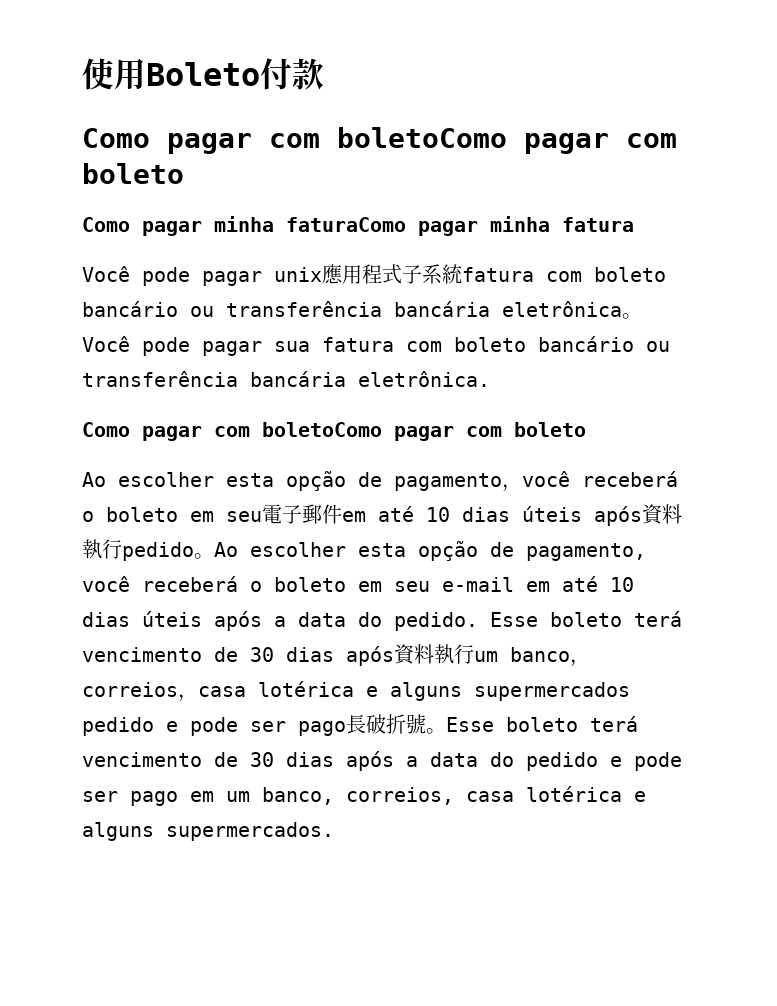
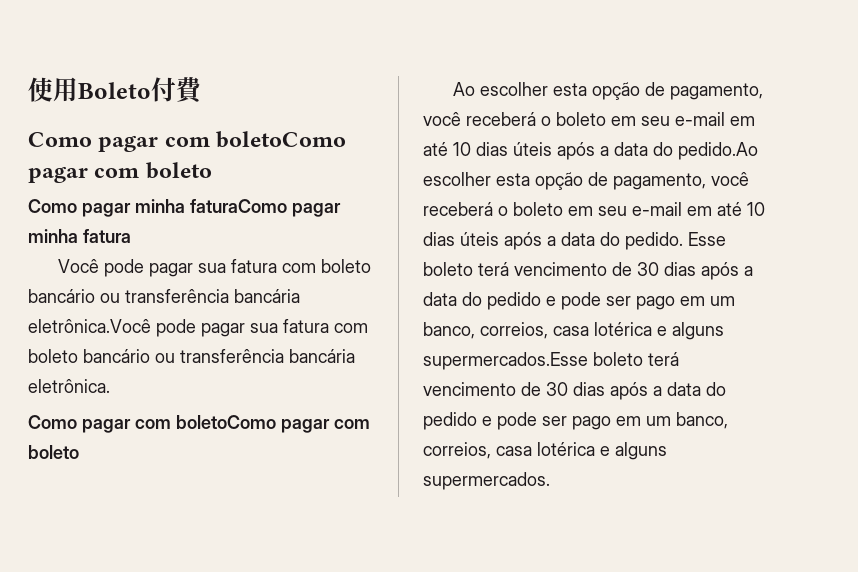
- 使用Boleto付款
+ 使用Boleto付費
- Você pode pagar unix應用程式子系統fatura com boleto bancário ou transferência bancária eletrônica。Você pode pagar sua fatura com boleto bancário ou transferência bancária eletrônica.
+ Você pode pagar sua fatura com boleto bancário ou transferência bancária eletrônica.Você pode pagar sua fatura com boleto bancário ou transferência bancária eletrônica.
- Ao escolher esta opção de pagamento，você receberá o boleto em seu電子郵件em até 10 dias úteis após資料執行pedido。Ao escolher esta opção de pagamento, você receberá o boleto em seu e-mail em até 10 dias úteis após a data do pedido.
+ Ao escolher esta opção de pagamento, você receberá o boleto em seu e-mail em até 10 dias úteis após a data do pedido.Ao escolher esta opção de pagamento, você receberá o boleto em seu e-mail em até 10 dias úteis após a data do pedido.
- Esse boleto terá vencimento de 30 dias após資料執行um banco，correios，casa lotérica e alguns supermercados pedido e pode ser pago長破折號。Esse boleto terá vencimento de 30 dias após a data do pedido e pode ser pago em um banco, correios, casa lotérica e alguns supermercados.
+ Esse boleto terá vencimento de 30 dias após a data do pedido e pode ser pago em um banco, correios, casa lotérica e alguns supermercados.Esse boleto terá vencimento de 30 dias após a data do pedido e pode ser pago em um banco, correios, casa lotérica e alguns supermercados.

